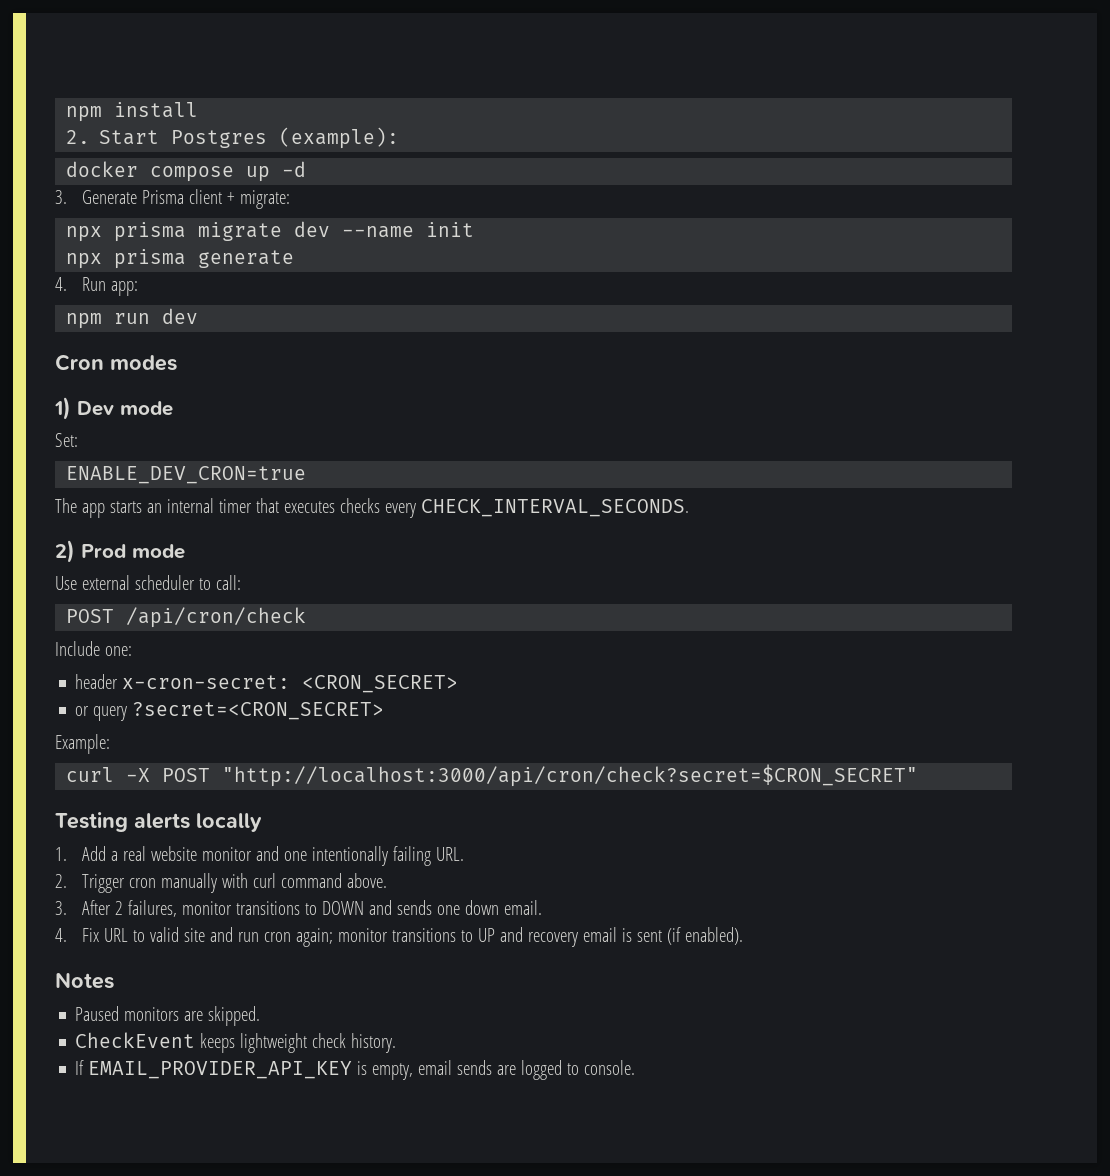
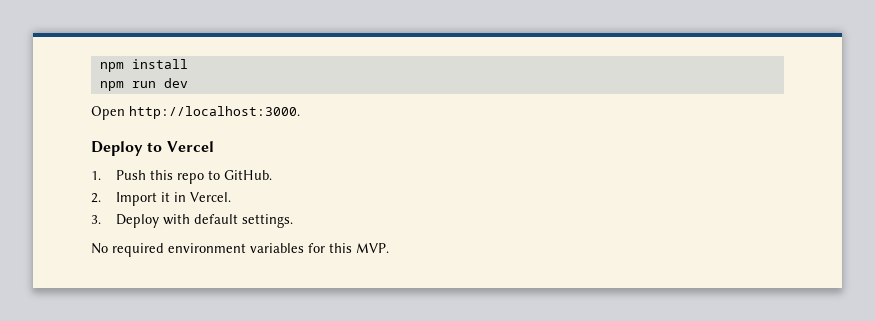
- 2. Start Postgres (example):
- docker compose up -d
- 3. Generate Prisma client + migrate:
- npx prisma migrate dev --name init
- npx prisma generate
- 4. Run app:
  npm run dev
- Cron modes
- 1) Dev mode
- Set:
- ENABLE_DEV_CRON=true
- The app starts an internal timer that executes checks every CHECK_INTERVAL_SECONDS.
- 2) Prod mode
- Use external scheduler to call:
- POST /api/cron/check
- Include one:
- header x-cron-secret: <CRON_SECRET>
- or query ?secret=<CRON_SECRET>
- Example:
- curl -X POST "http://localhost:3000/api/cron/check?secret=$CRON_SECRET"
- Testing alerts locally
- 1. Add a real website monitor and one intentionally failing URL.
- 2. Trigger cron manually with curl command above.
- 3. After 2 failures, monitor transitions to DOWN and sends one down email.
- 4. Fix URL to valid site and run cron again; monitor transitions to UP and recovery email is sent (if enabled).
- Notes
- Paused monitors are skipped.
- CheckEvent keeps lightweight check history.
- If EMAIL_PROVIDER_API_KEY is empty, email sends are logged to console.
+ Open http://localhost:3000.
+ Deploy to Vercel
+ 1. Push this repo to GitHub.
+ 2. Import it in Vercel.
+ 3. Deploy with default settings.
+ No required environment variables for this MVP.

